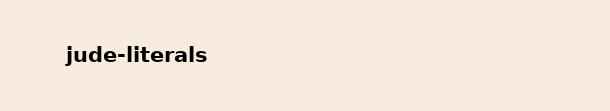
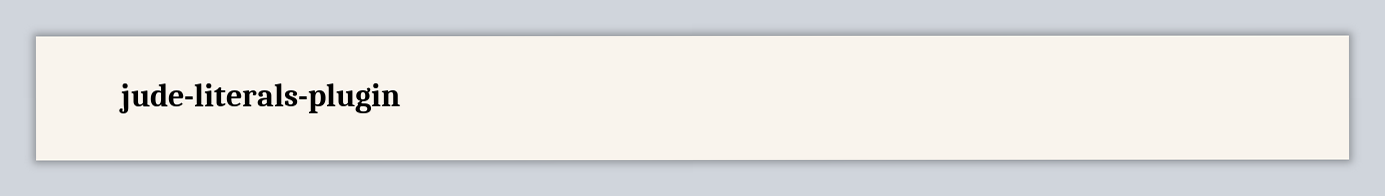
- jude-literals
+ jude-literals-plugin

